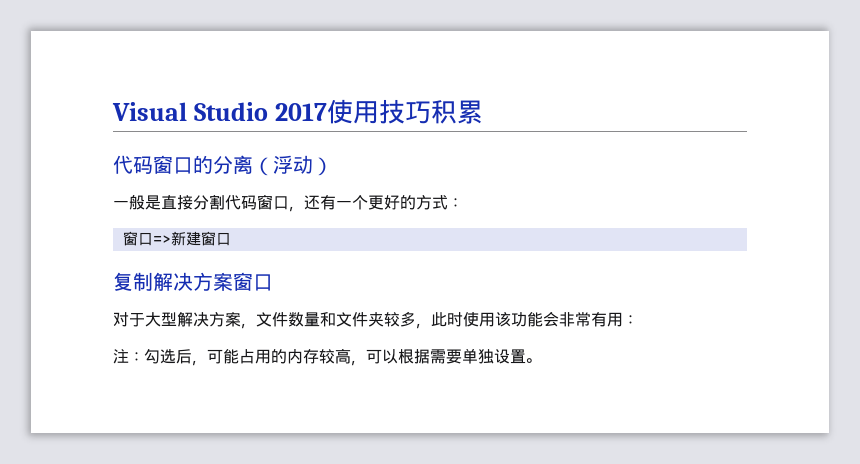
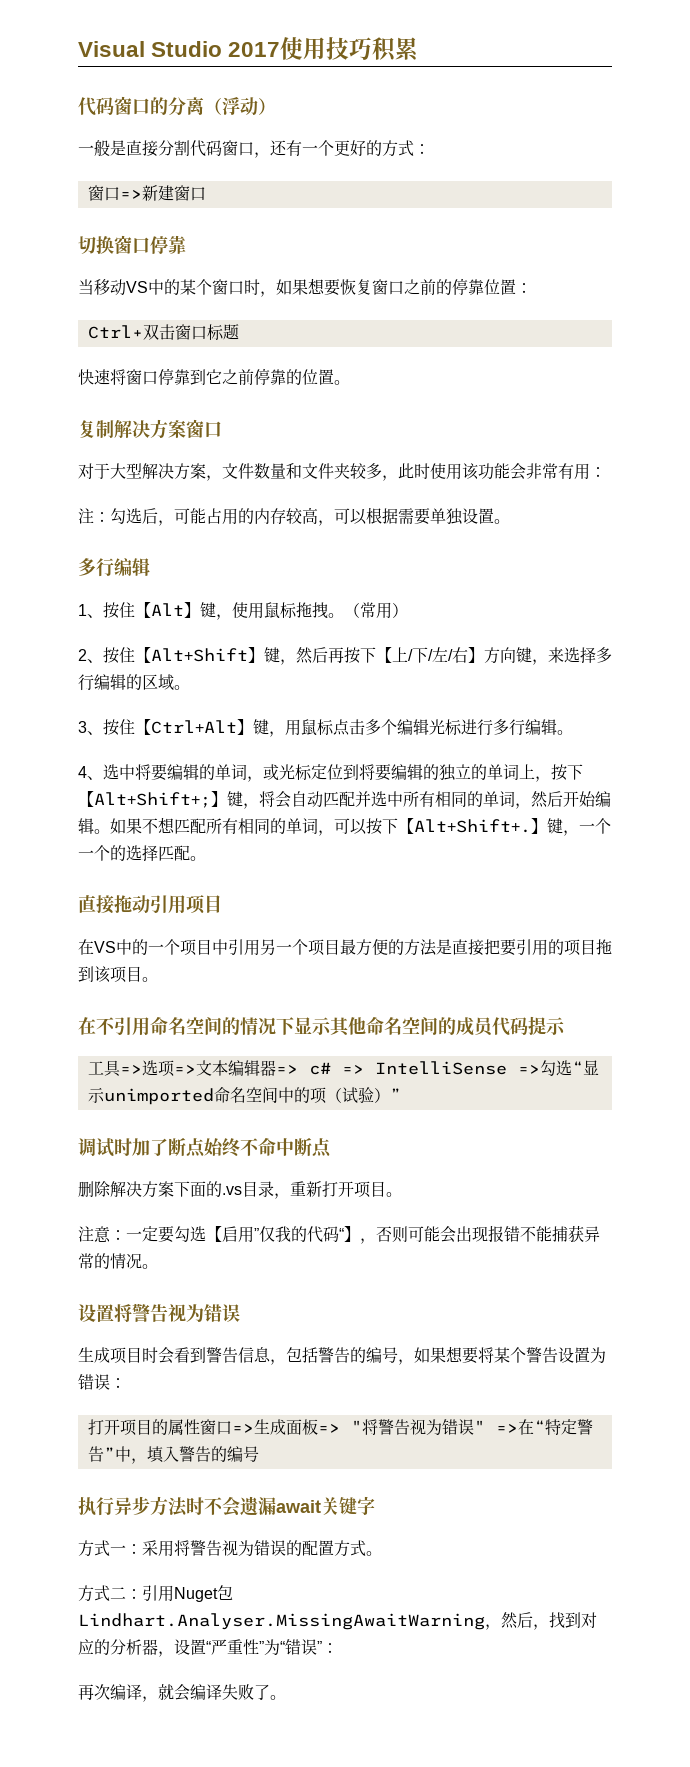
+ 切换窗口停靠
+ 当移动VS中的某个窗口时，如果想要恢复窗口之前的停靠位置：
+ Ctrl+双击窗口标题
+ 快速将窗口停靠到它之前停靠的位置。
  注：勾选后，可能占用的内存较高，可以根据需要单独设置。
+ 多行编辑
+ 1、按住【Alt】键，使用鼠标拖拽。（常用）
+ 2、按住【Alt+Shift】键，然后再按下【上/下/左/右】方向键，来选择多行编辑的区域。
+ 3、按住【Ctrl+Alt】键，用鼠标点击多个编辑光标进行多行编辑。
+ 4、选中将要编辑的单词，或光标定位到将要编辑的独立的单词上，按下【Alt+Shift+;】键，将会自动匹配并选中所有相同的单词，然后开始编辑。如果不想匹配所有相同的单词，可以按下【Alt+Shift+.】键，一个一个的选择匹配。
+ 直接拖动引用项目
+ 在VS中的一个项目中引用另一个项目最方便的方法是直接把要引用的项目拖到该项目。
+ 在不引用命名空间的情况下显示其他命名空间的成员代码提示
+ 工具=>选项=>文本编辑器=> c# => IntelliSense =>勾选“显示unimported命名空间中的项（试验）”
+ 调试时加了断点始终不命中断点
+ 删除解决方案下面的.vs目录，重新打开项目。
+ 注意：一定要勾选【启用”仅我的代码“】，否则可能会出现报错不能捕获异常的情况。
+ 设置将警告视为错误
+ 生成项目时会看到警告信息，包括警告的编号，如果想要将某个警告设置为错误：
+ 打开项目的属性窗口=>生成面板=> "将警告视为错误" =>在“特定警告”中，填入警告的编号
+ 执行异步方法时不会遗漏await关键字
+ 方式一：采用将警告视为错误的配置方式。
+ 方式二：引用Nuget包Lindhart.Analyser.MissingAwaitWarning，然后，找到对应的分析器，设置“严重性”为“错误”：
+ 再次编译，就会编译失败了。

